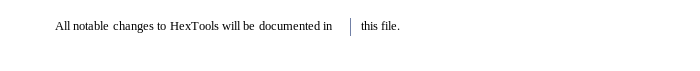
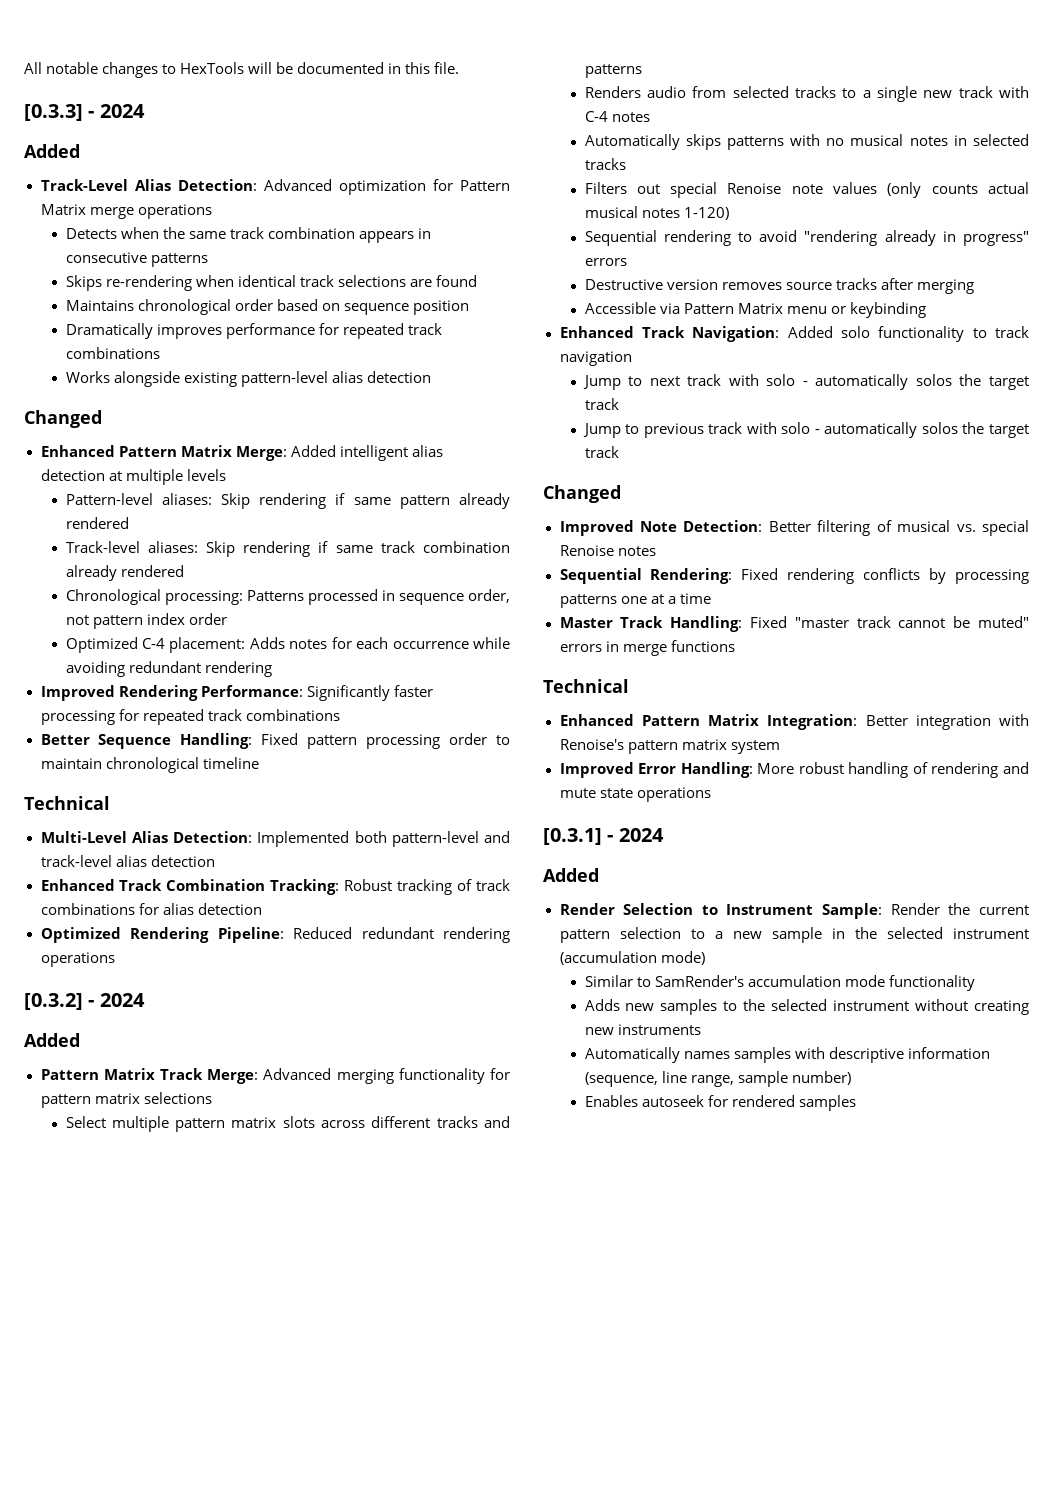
+ [0.3.3] - 2024
+ Added
+ Track-Level Alias Detection: Advanced optimization for Pattern Matrix merge operations
+ Detects when the same track combination appears in consecutive patterns
+ Skips re-rendering when identical track selections are found
+ Maintains chronological order based on sequence position
+ Dramatically improves performance for repeated track combinations
+ Works alongside existing pattern-level alias detection
+ Changed
+ Enhanced Pattern Matrix Merge: Added intelligent alias detection at multiple levels
+ Pattern-level aliases: Skip rendering if same pattern already rendered
+ Track-level aliases: Skip rendering if same track combination already rendered
+ Chronological processing: Patterns processed in sequence order, not pattern index order
+ Optimized C-4 placement: Adds notes for each occurrence while avoiding redundant rendering
+ Improved Rendering Performance: Significantly faster processing for repeated track combinations
+ Better Sequence Handling: Fixed pattern processing order to maintain chronological timeline
+ Technical
+ Multi-Level Alias Detection: Implemented both pattern-level and track-level alias detection
+ Enhanced Track Combination Tracking: Robust tracking of track combinations for alias detection
+ Optimized Rendering Pipeline: Reduced redundant rendering operations
+ [0.3.2] - 2024
+ Added
+ Pattern Matrix Track Merge: Advanced merging functionality for pattern matrix selections
+ Select multiple pattern matrix slots across different tracks and patterns
+ Renders audio from selected tracks to a single new track with C-4 notes
+ Automatically skips patterns with no musical notes in selected tracks
+ Filters out special Renoise note values (only counts actual musical notes 1-120)
+ Sequential rendering to avoid "rendering already in progress" errors
+ Destructive version removes source tracks after merging
+ Accessible via Pattern Matrix menu or keybinding
+ Enhanced Track Navigation: Added solo functionality to track navigation
+ Jump to next track with solo - automatically solos the target track
+ Jump to previous track with solo - automatically solos the target track
+ Changed
+ Improved Note Detection: Better filtering of musical vs. special Renoise notes
+ Sequential Rendering: Fixed rendering conflicts by processing patterns one at a time
+ Master Track Handling: Fixed "master track cannot be muted" errors in merge functions
+ Technical
+ Enhanced Pattern Matrix Integration: Better integration with Renoise's pattern matrix system
+ Improved Error Handling: More robust handling of rendering and mute state operations
+ [0.3.1] - 2024
+ Added
+ Render Selection to Instrument Sample: Render the current pattern selection to a new sample in the selected instrument (accumulation mode)
+ Similar to SamRender's accumulation mode functionality
+ Adds new samples to the selected instrument without creating new instruments
+ Automatically names samples with descriptive information (sequence, line range, sample number)
+ Enables autoseek for rendered samples

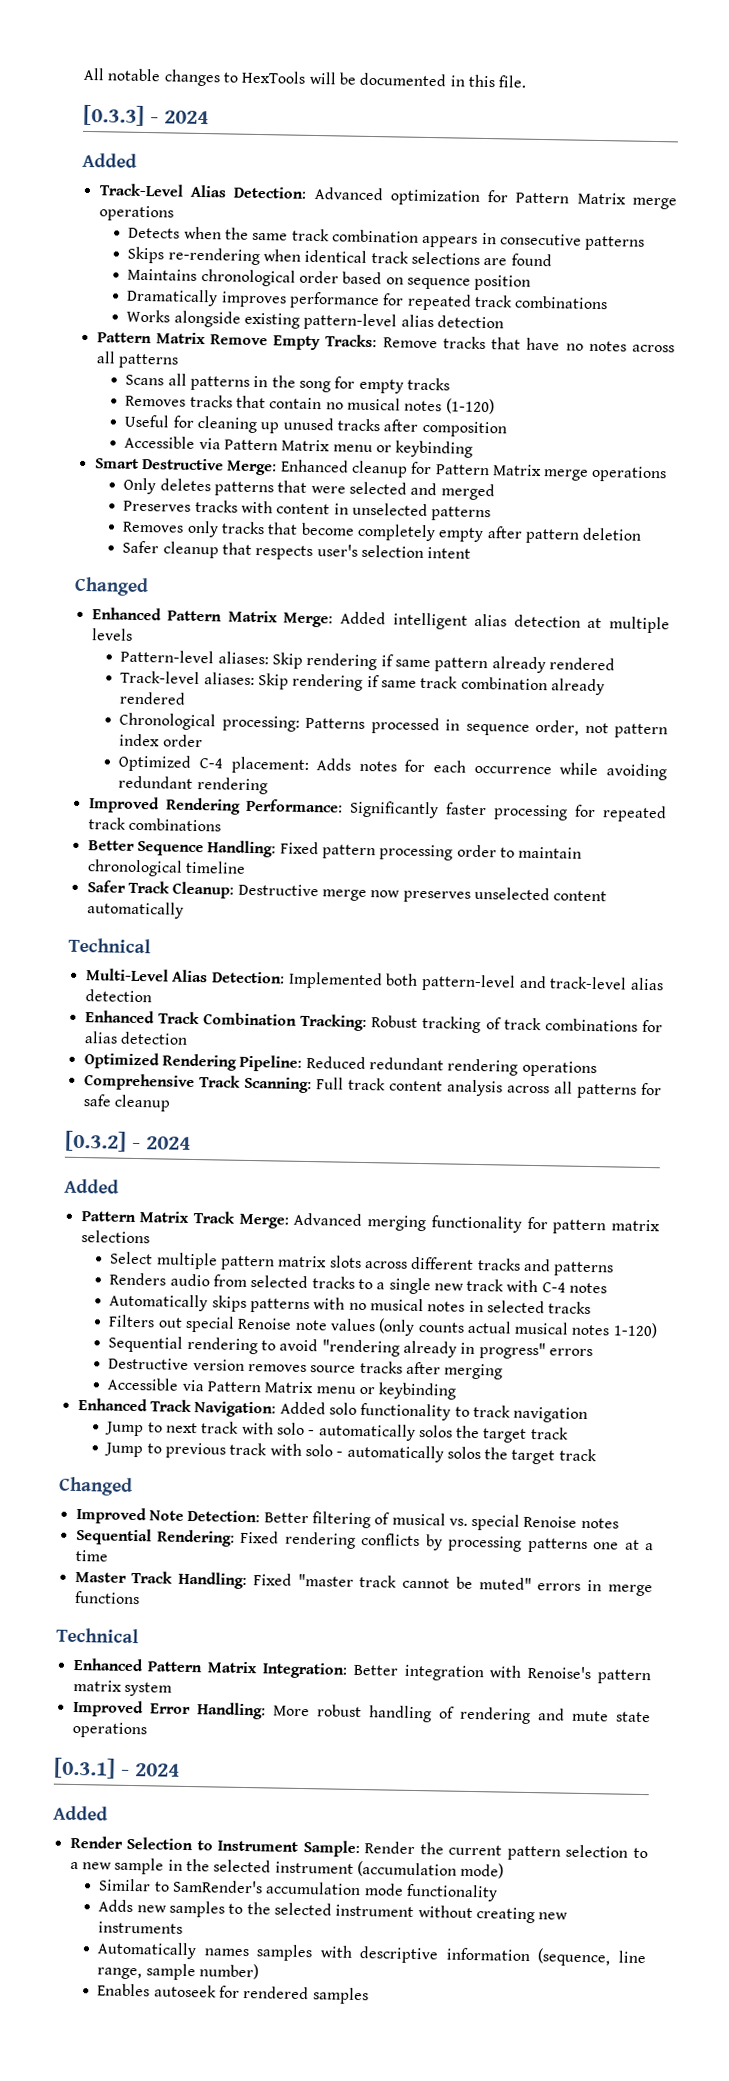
+ Pattern Matrix Remove Empty Tracks: Remove tracks that have no notes across all patterns
+ Scans all patterns in the song for empty tracks
+ Removes tracks that contain no musical notes (1-120)
+ Useful for cleaning up unused tracks after composition
+ Accessible via Pattern Matrix menu or keybinding
+ Smart Destructive Merge: Enhanced cleanup for Pattern Matrix merge operations
+ Only deletes patterns that were selected and merged
+ Preserves tracks with content in unselected patterns
+ Removes only tracks that become completely empty after pattern deletion
+ Safer cleanup that respects user's selection intent
+ Safer Track Cleanup: Destructive merge now preserves unselected content automatically
+ Comprehensive Track Scanning: Full track content analysis across all patterns for safe cleanup

